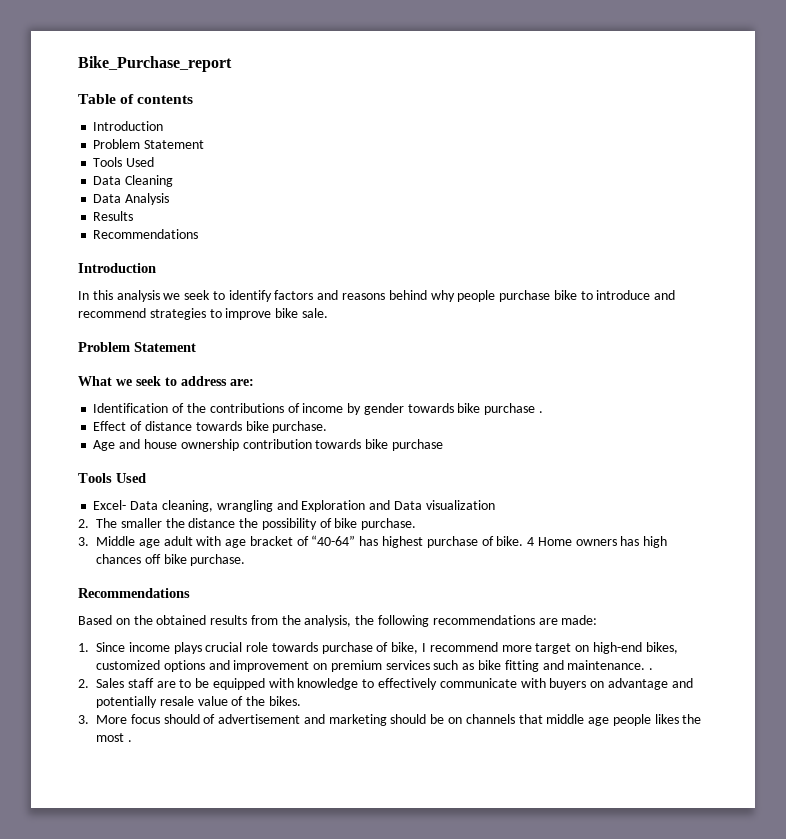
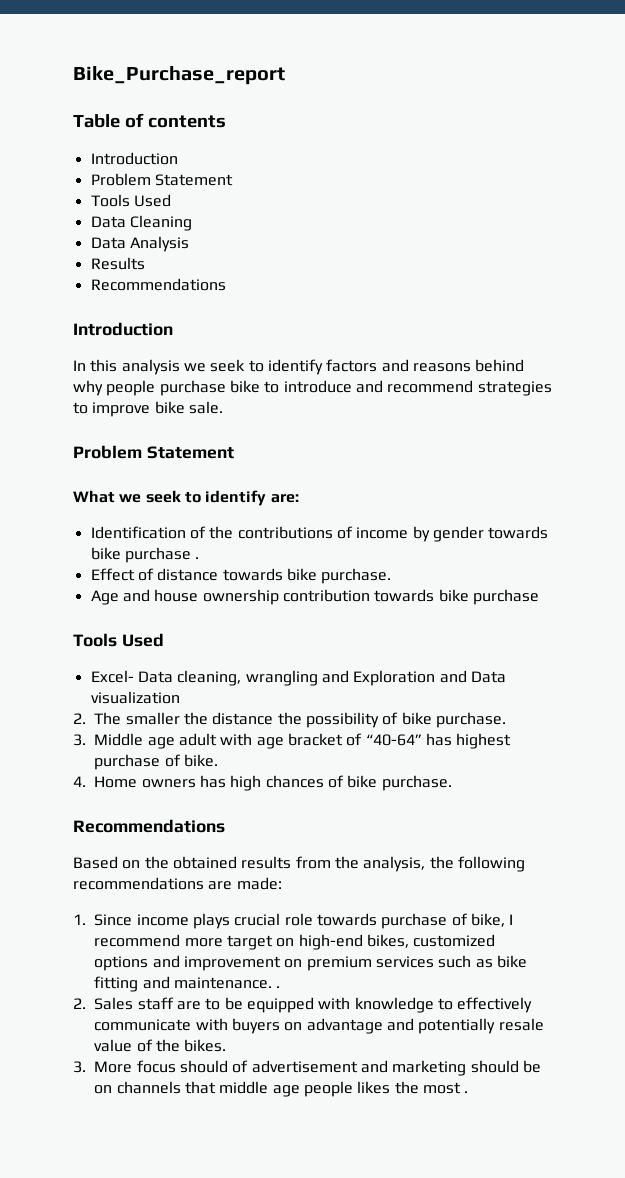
- What we seek to address are:
+ What we seek to identify are:
- 3. Middle age adult with age bracket of “40-64” has highest purchase of bike. 4 Home owners has high chances off bike purchase.
+ 3. Middle age adult with age bracket of “40-64” has highest purchase of bike.
+ 4. Home owners has high chances of bike purchase.

